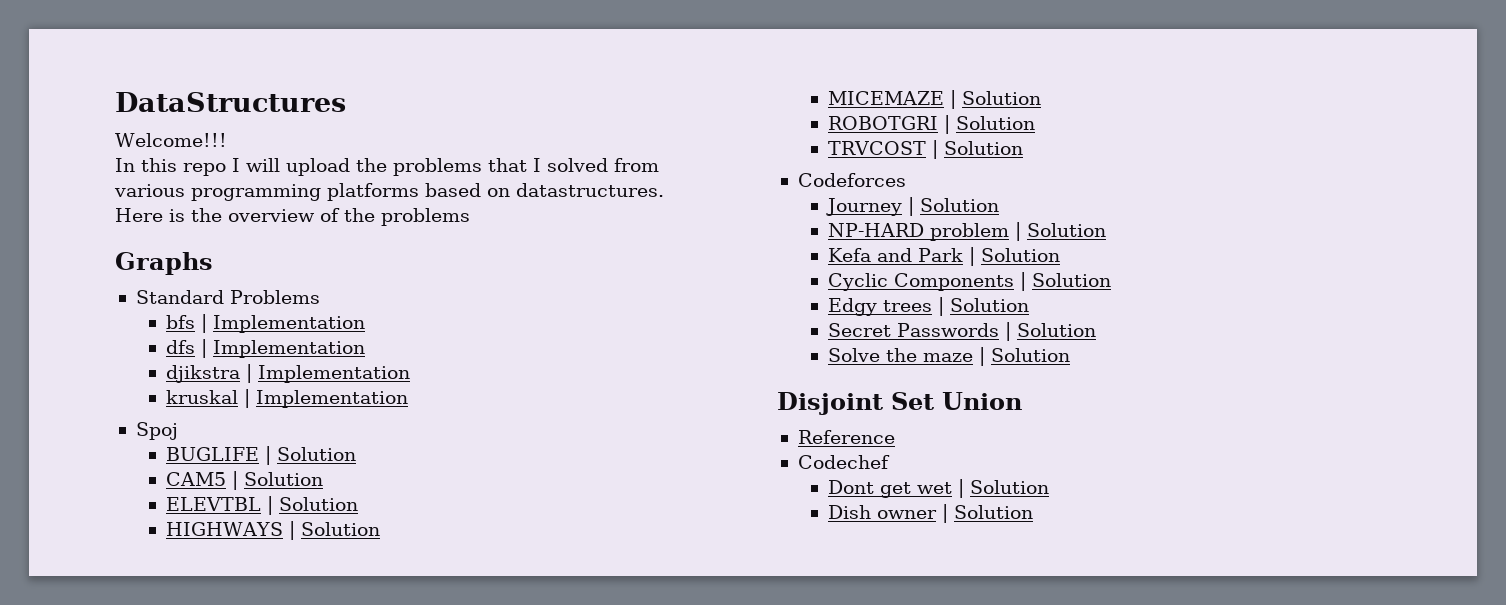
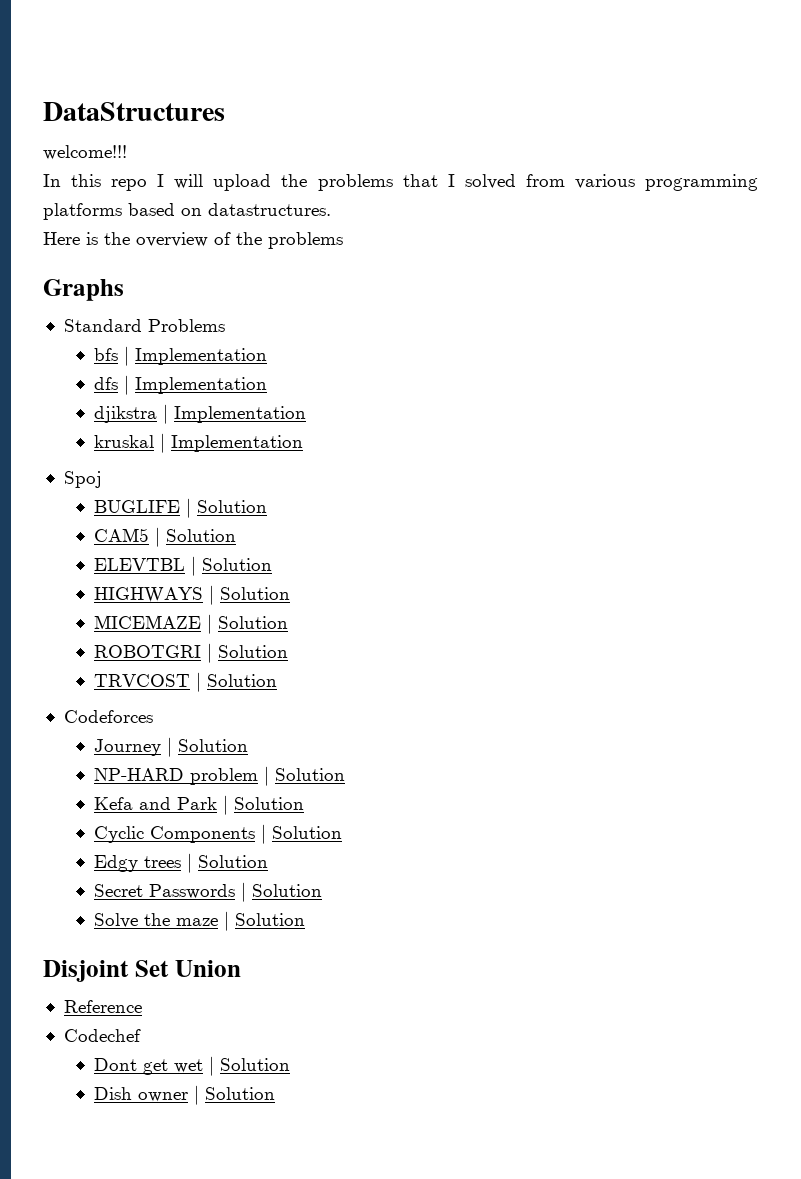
- Welcome!!!
+ welcome!!!

